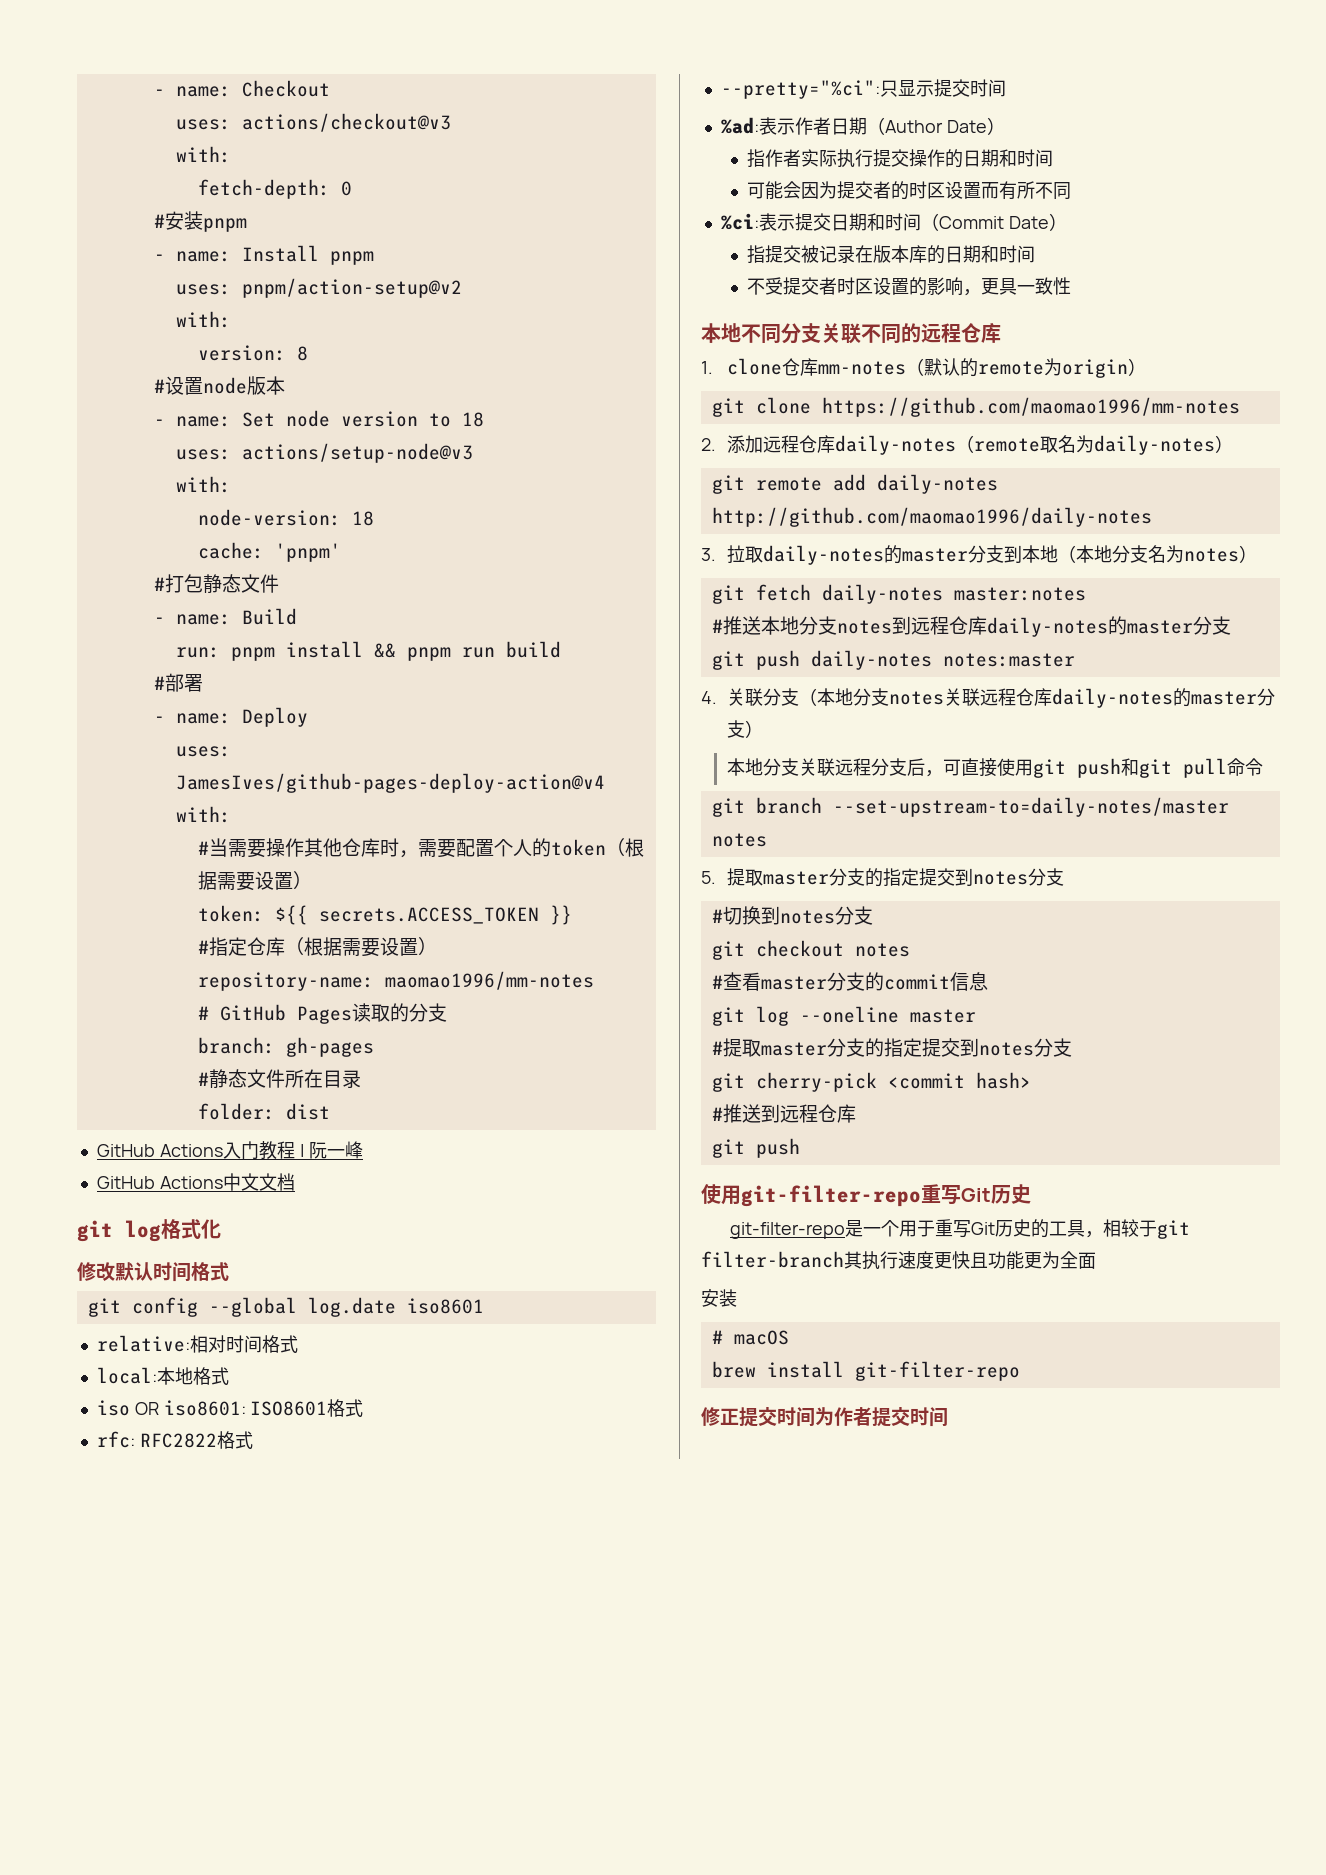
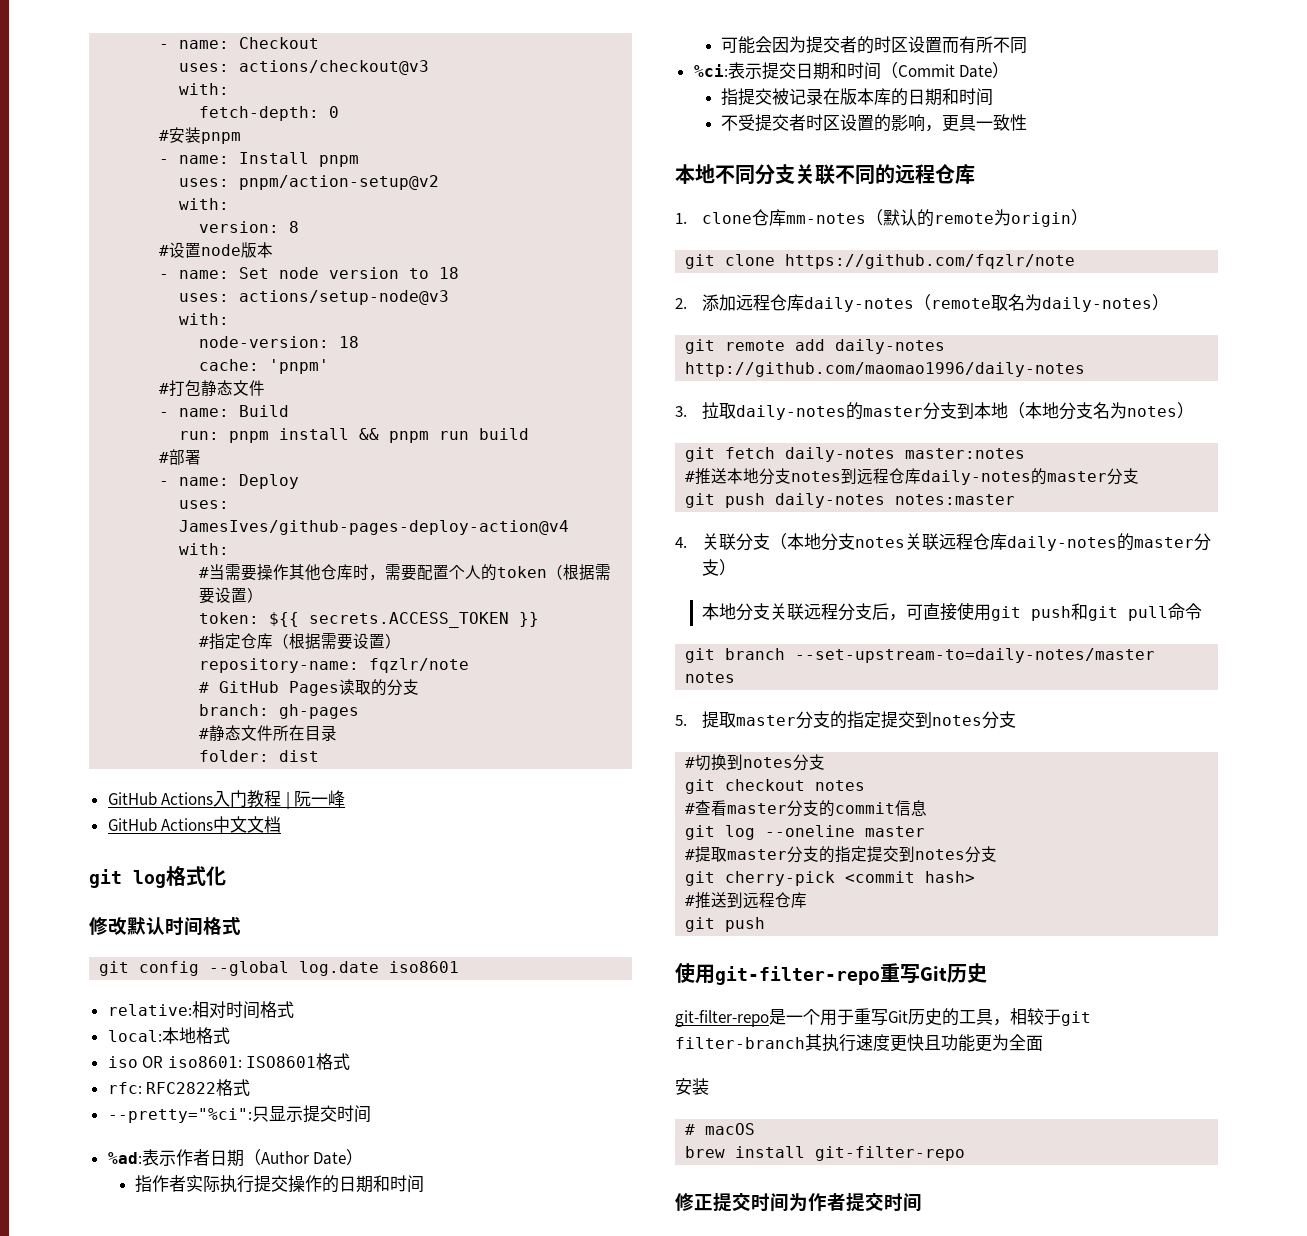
- repository-name: maomao1996/mm-notes
+ repository-name: fqzlr/note
- git clone https://github.com/maomao1996/mm-notes
+ git clone https://github.com/fqzlr/note

